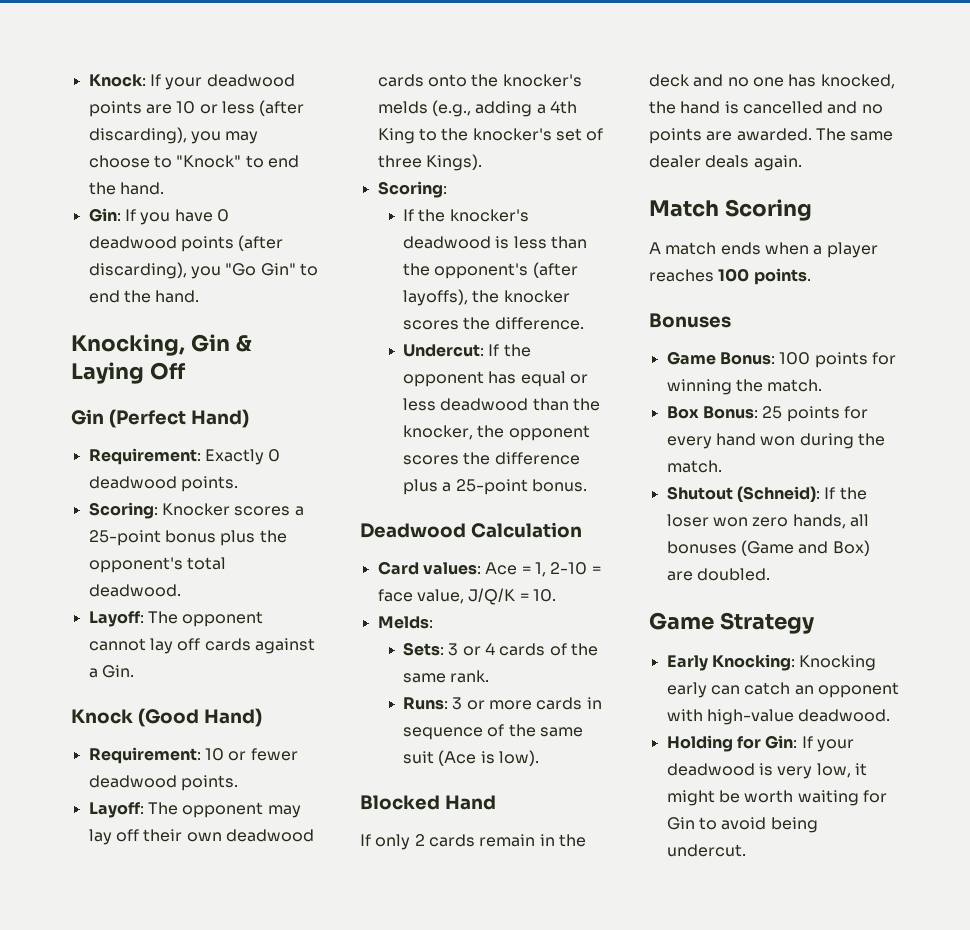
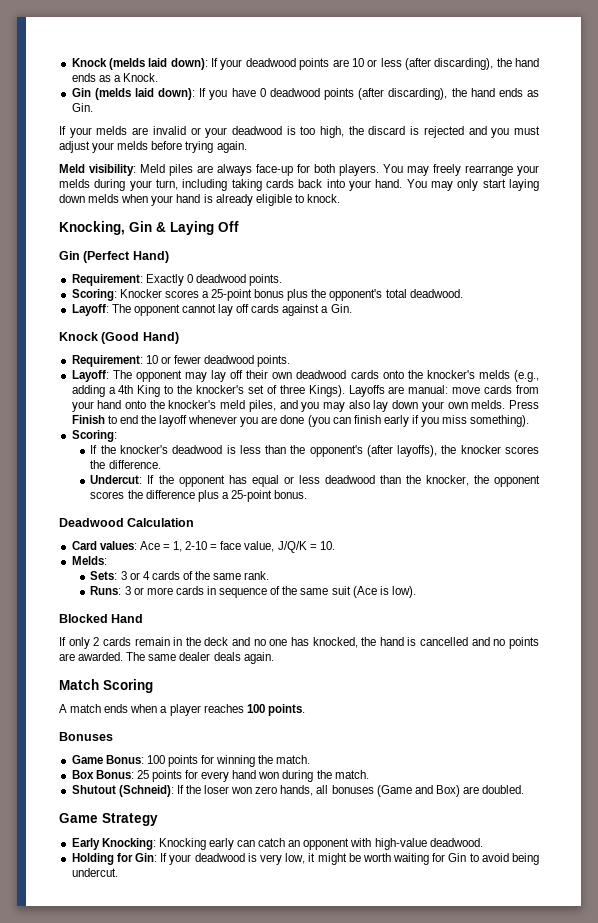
- Knock: If your deadwood points are 10 or less (after discarding), you may choose to "Knock" to end the hand.
- Gin: If you have 0 deadwood points (after discarding), you "Go Gin" to end the hand.
+ Knock (melds laid down): If your deadwood points are 10 or less (after discarding), the hand ends as a Knock.
+ Gin (melds laid down): If you have 0 deadwood points (after discarding), the hand ends as Gin.
+ If your melds are invalid or your deadwood is too high, the discard is rejected and you must adjust your melds before trying again.
+ Meld visibility: Meld piles are always face-up for both players. You may freely rearrange your melds during your turn, including taking cards back into your hand. You may only start laying down melds when your hand is already eligible to knock.
+ Layoffs are manual: move cards from your hand onto the knocker's meld piles, and you may also lay down your own melds. Press Finish to end the layoff whenever you are done (you can finish early if you miss something).

